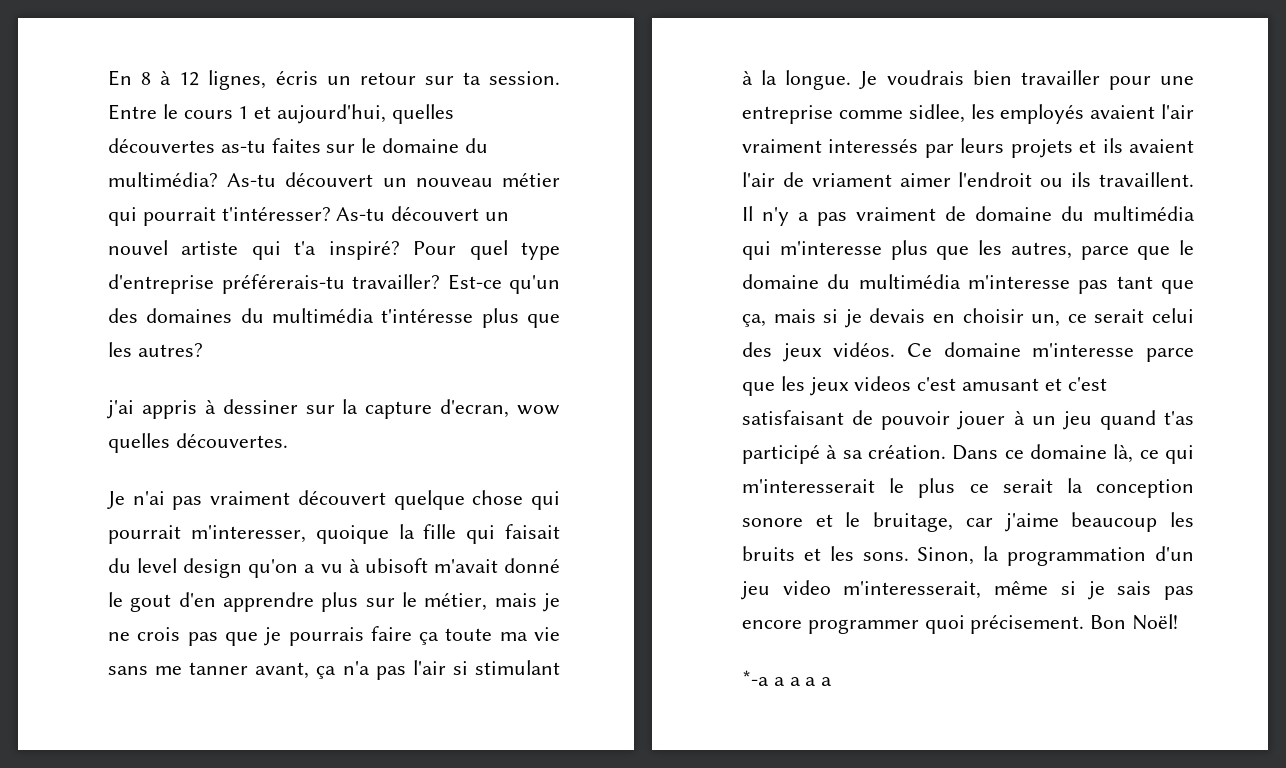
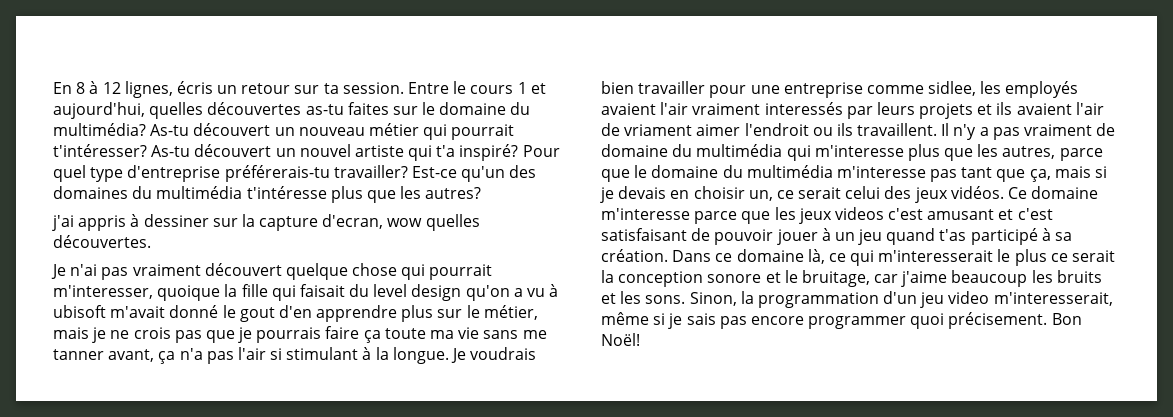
- *-a a a a a

